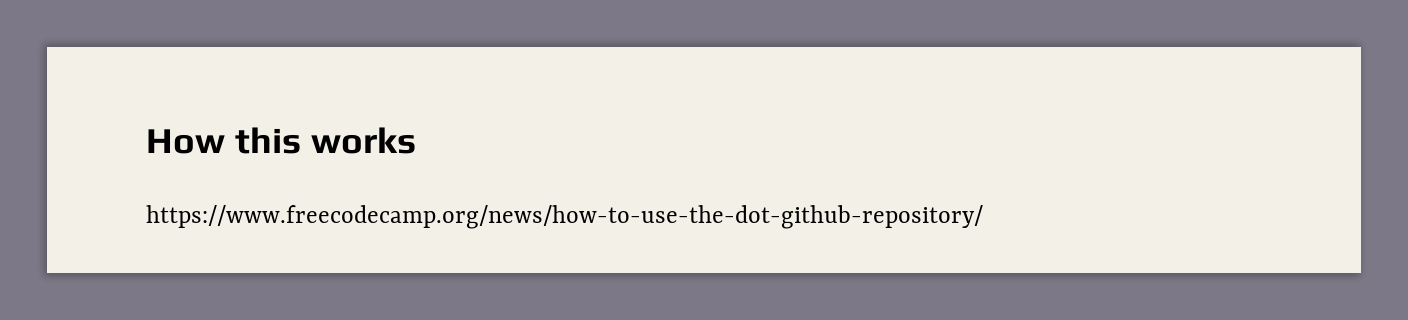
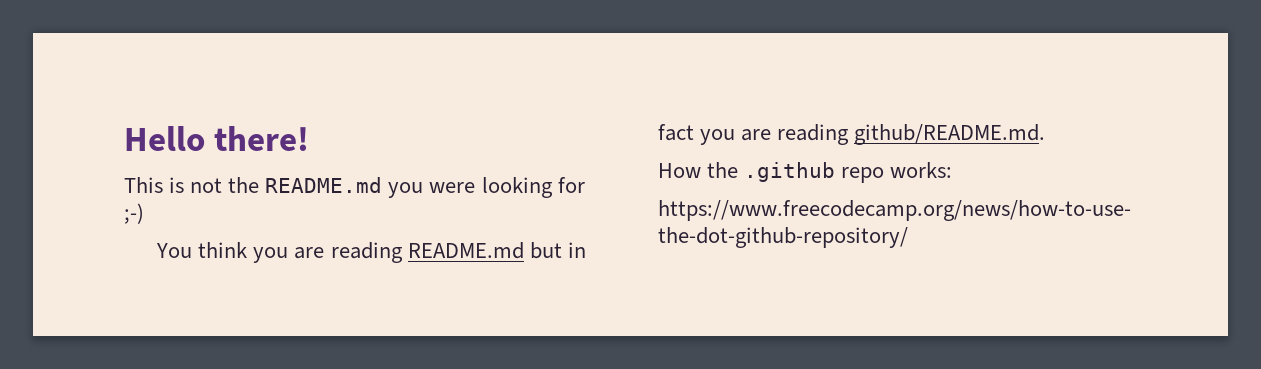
- How this works
+ Hello there!
+ This is not the README.md you were looking for ;-)
+ You think you are reading README.md but in fact you are reading github/README.md.
+ How the .github repo works:

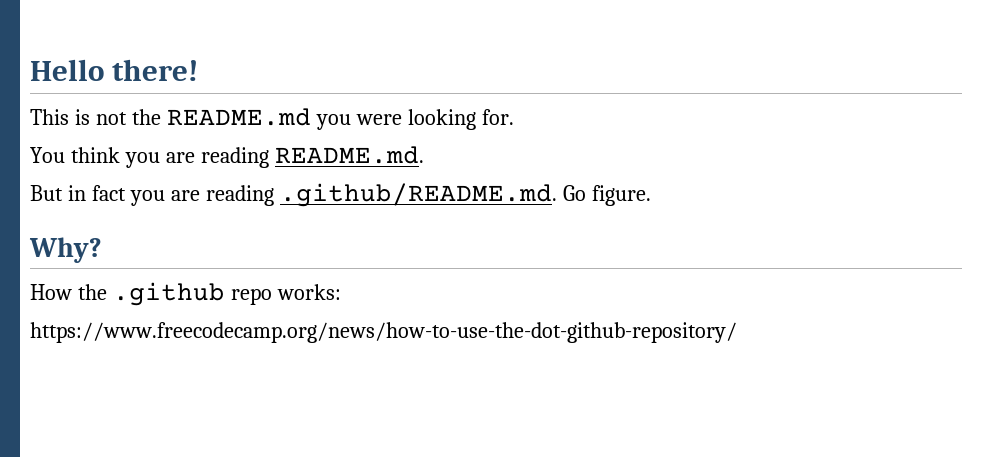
- This is not the README.md you were looking for ;-)
+ This is not the README.md you were looking for.
- You think you are reading README.md but in fact you are reading github/README.md.
+ You think you are reading README.md.
+ But in fact you are reading .github/README.md. Go figure.
+ Why?

